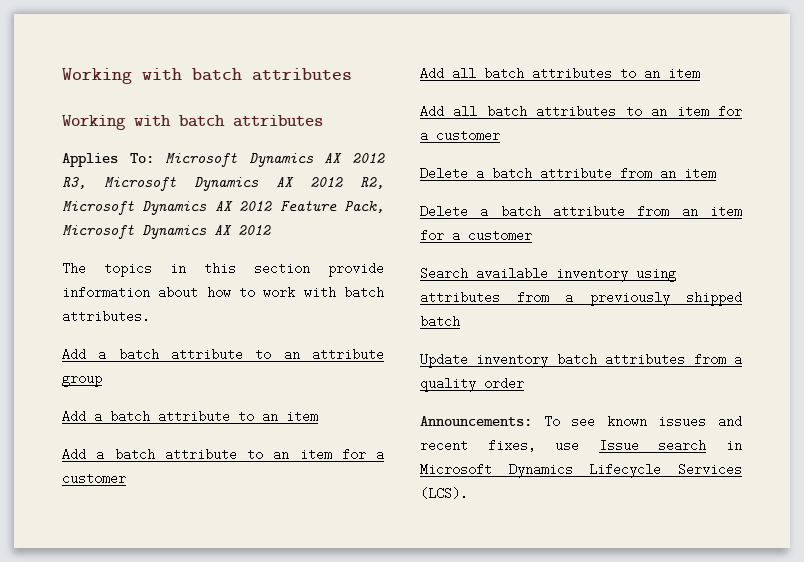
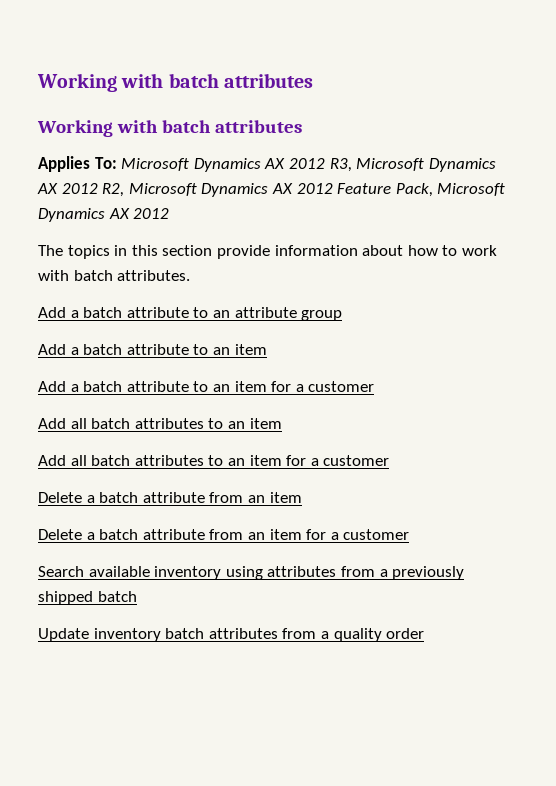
- Announcements: To see known issues and recent fixes, use Issue search in Microsoft Dynamics Lifecycle Services (LCS).

